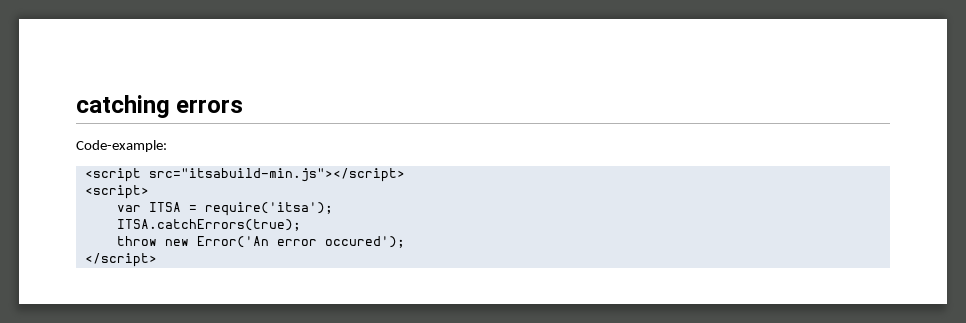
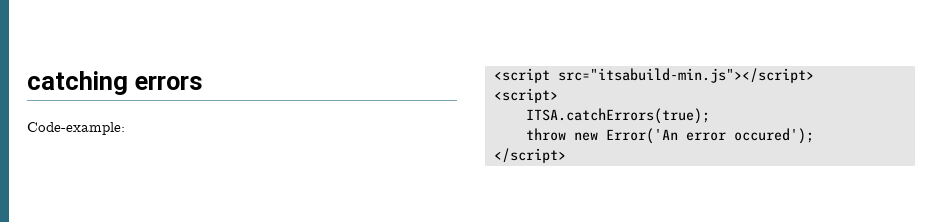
- var ITSA = require('itsa');

